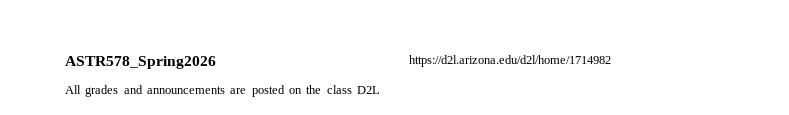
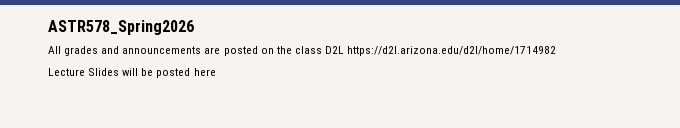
+ Lecture Slides will be posted here

